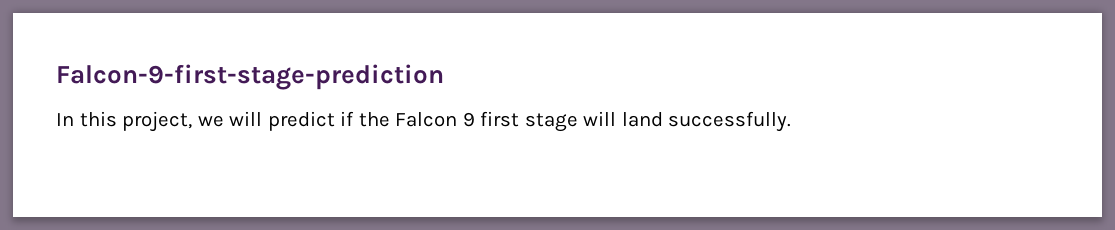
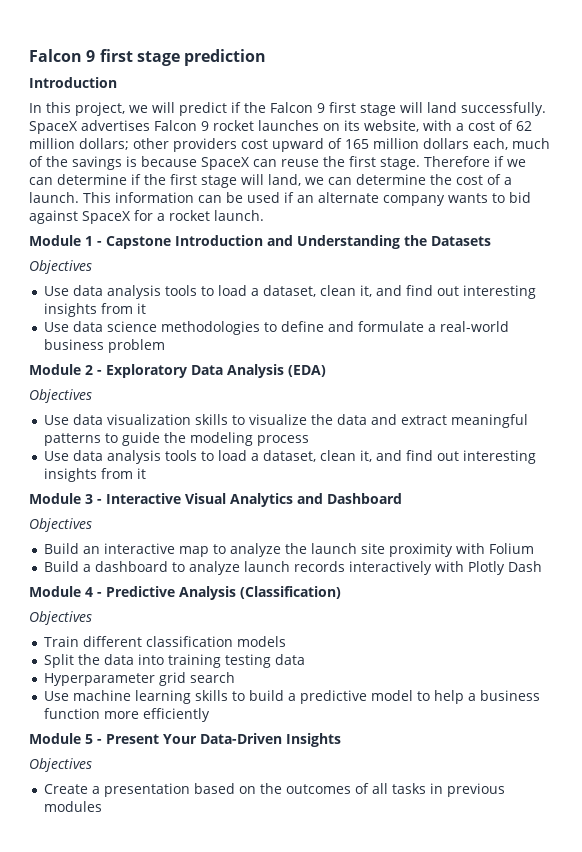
- Falcon-9-first-stage-prediction
+ Falcon 9 first stage prediction
+ Introduction
+ SpaceX advertises Falcon 9 rocket launches on its website, with a cost of 62 million dollars; other providers cost upward of 165 million dollars each, much of the savings is because SpaceX can reuse the first stage. Therefore if we can determine if the first stage will land, we can determine the cost of a launch. This information can be used if an alternate company wants to bid against SpaceX for a rocket launch.
+ Module 1 - Capstone Introduction and Understanding the Datasets
+ Objectives
+ Use data analysis tools to load a dataset, clean it, and find out interesting insights from it
+ Use data science methodologies to define and formulate a real-world business problem
+ Module 2 - Exploratory Data Analysis (EDA)
+ Objectives
+ Use data visualization skills to visualize the data and extract meaningful patterns to guide the modeling process
+ Use data analysis tools to load a dataset, clean it, and find out interesting insights from it
+ Module 3 - Interactive Visual Analytics and Dashboard
+ Objectives
+ Build an interactive map to analyze the launch site proximity with Folium
+ Build a dashboard to analyze launch records interactively with Plotly Dash
+ Module 4 - Predictive Analysis (Classification)
+ Objectives
+ Train different classification models
+ Split the data into training testing data
+ Hyperparameter grid search
+ Use machine learning skills to build a predictive model to help a business function more efficiently
+ Module 5 - Present Your Data-Driven Insights
+ Objectives
+ Create a presentation based on the outcomes of all tasks in previous modules

